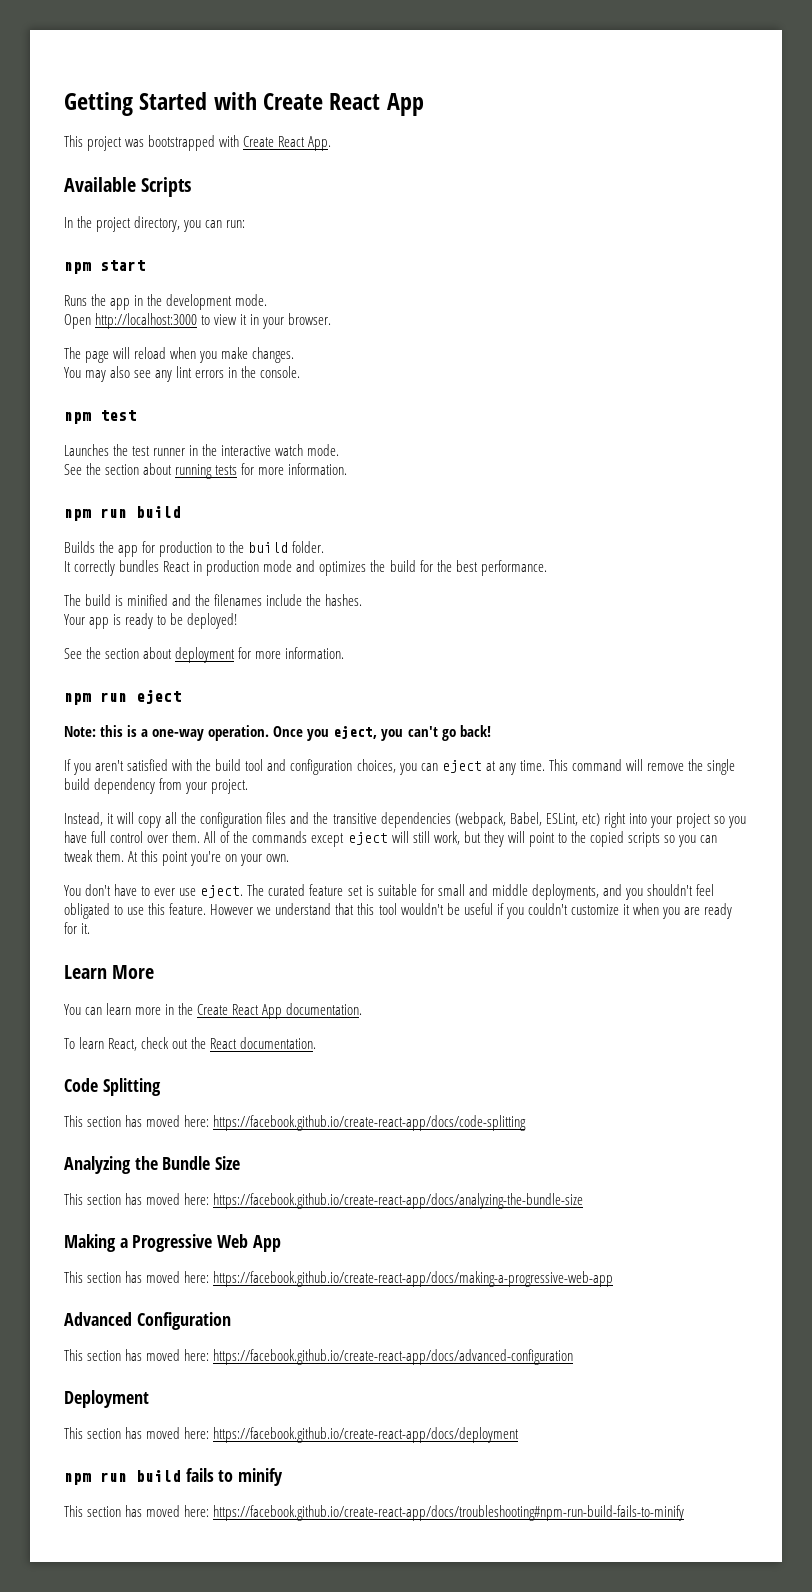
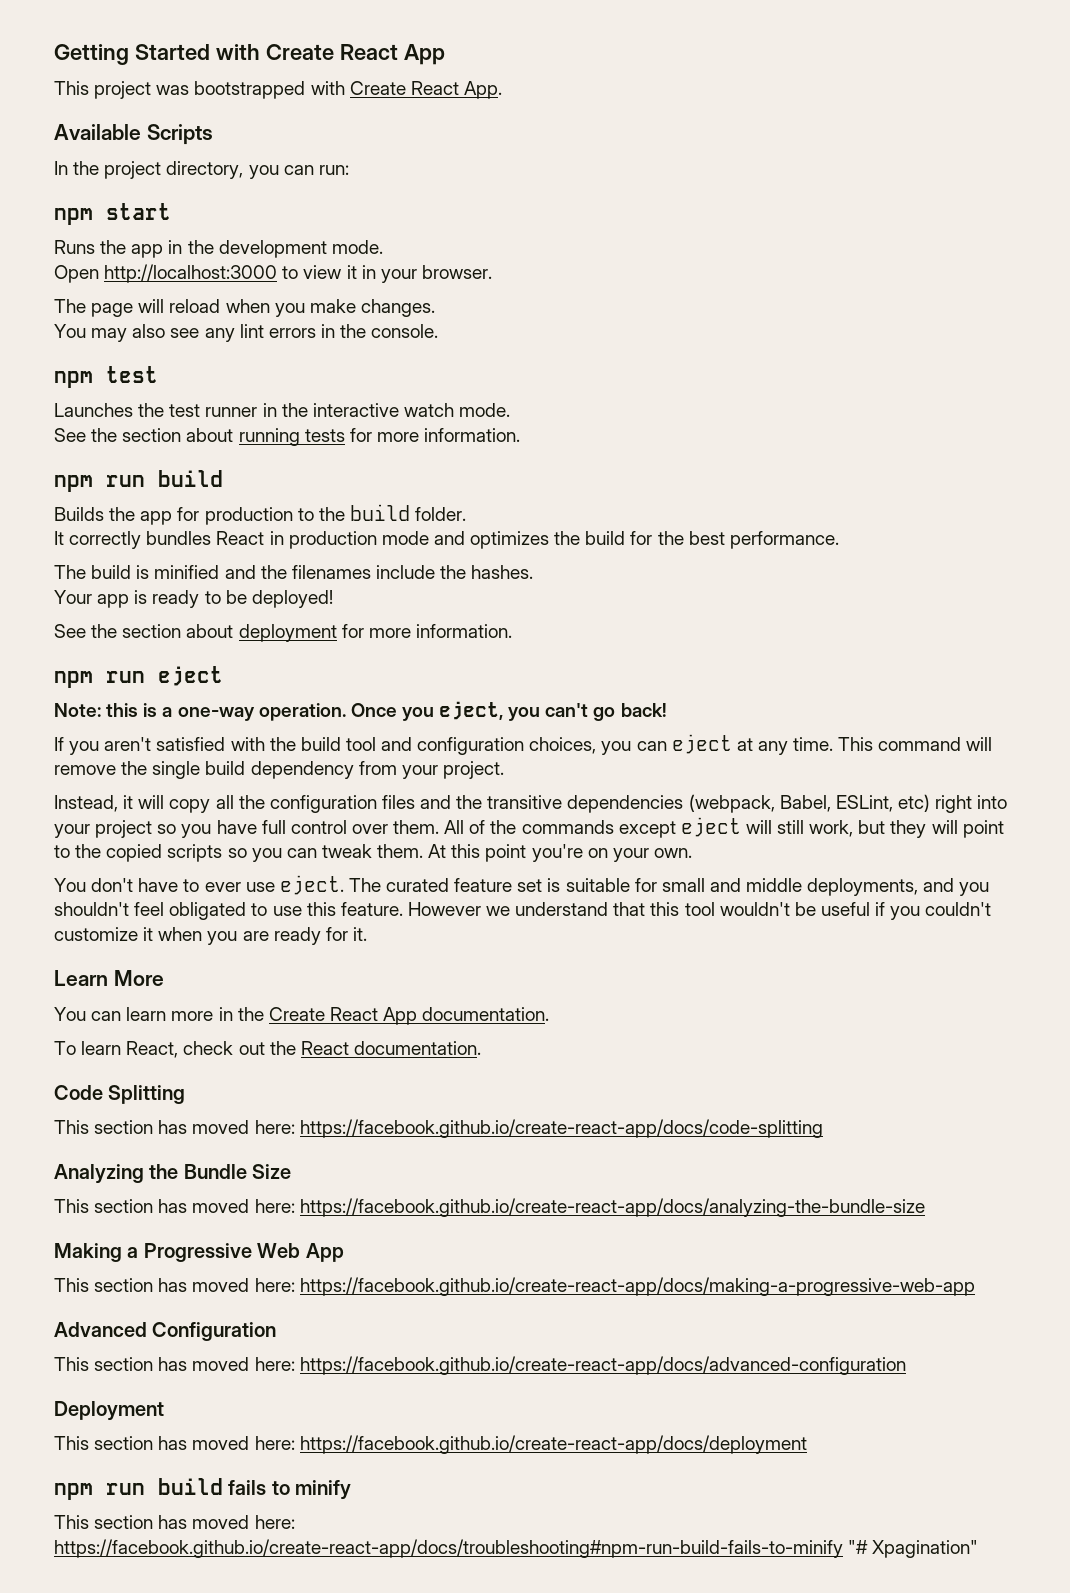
- This section has moved here: https://facebook.github.io/create-react-app/docs/troubleshooting#npm-run-build-fails-to-minify
+ This section has moved here: https://facebook.github.io/create-react-app/docs/troubleshooting#npm-run-build-fails-to-minify "# Xpagination"

